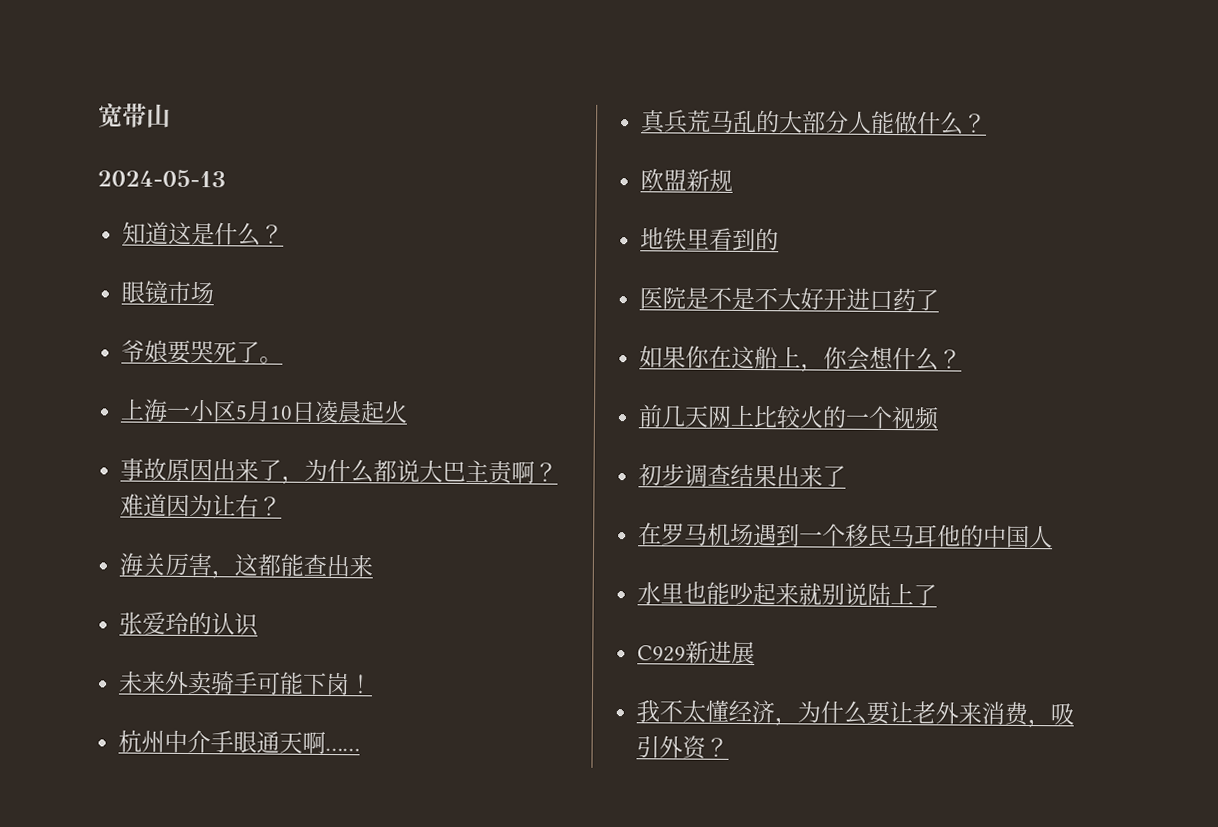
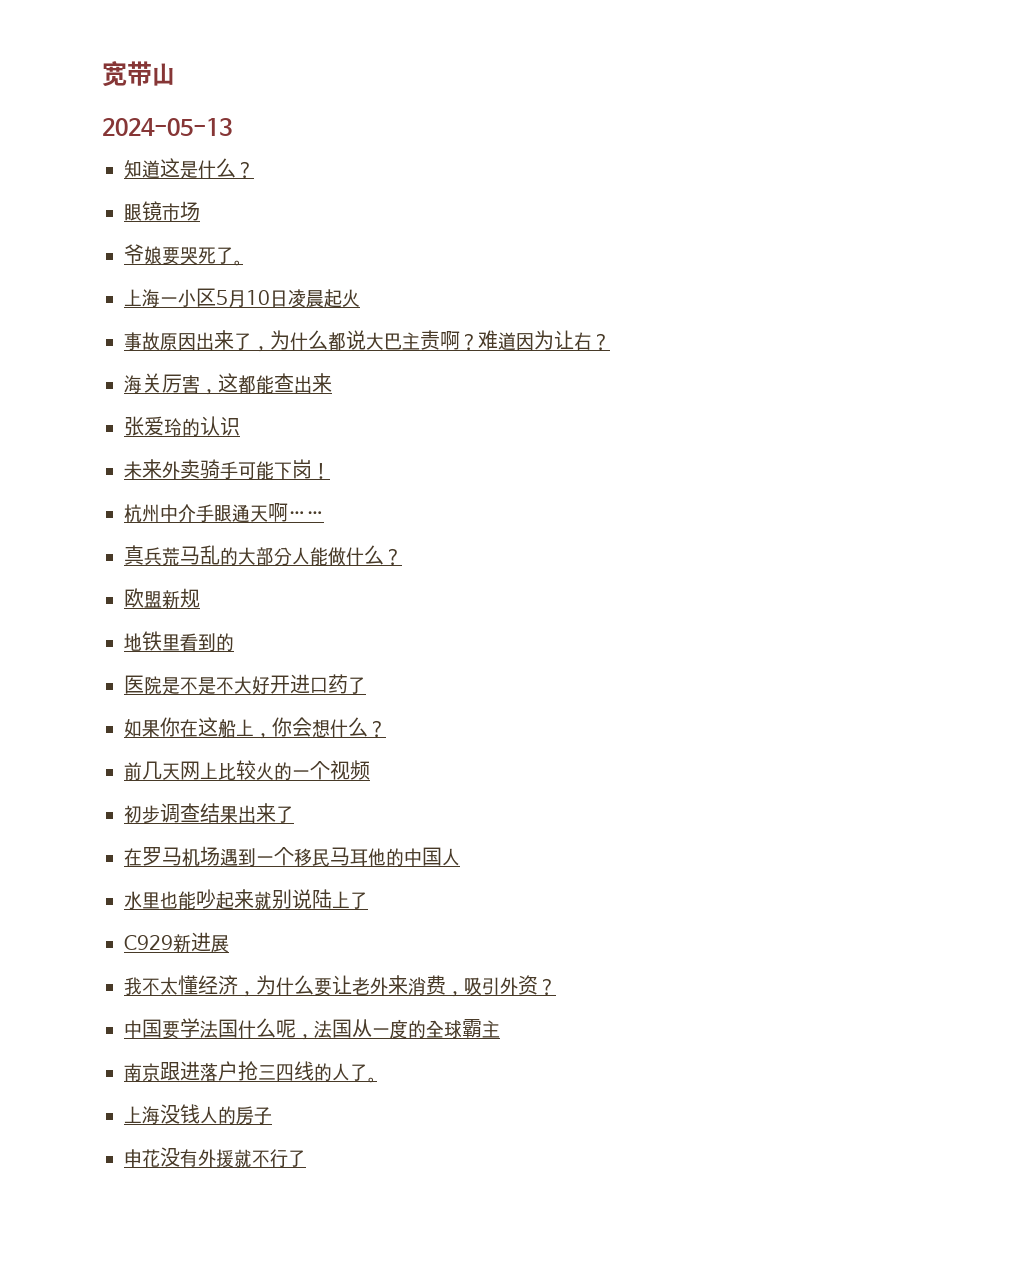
+ 中国要学法国什么呢，法国从一度的全球霸主
+ 南京跟进落户抢三四线的人了。
+ 上海没钱人的房子
+ 申花没有外援就不行了

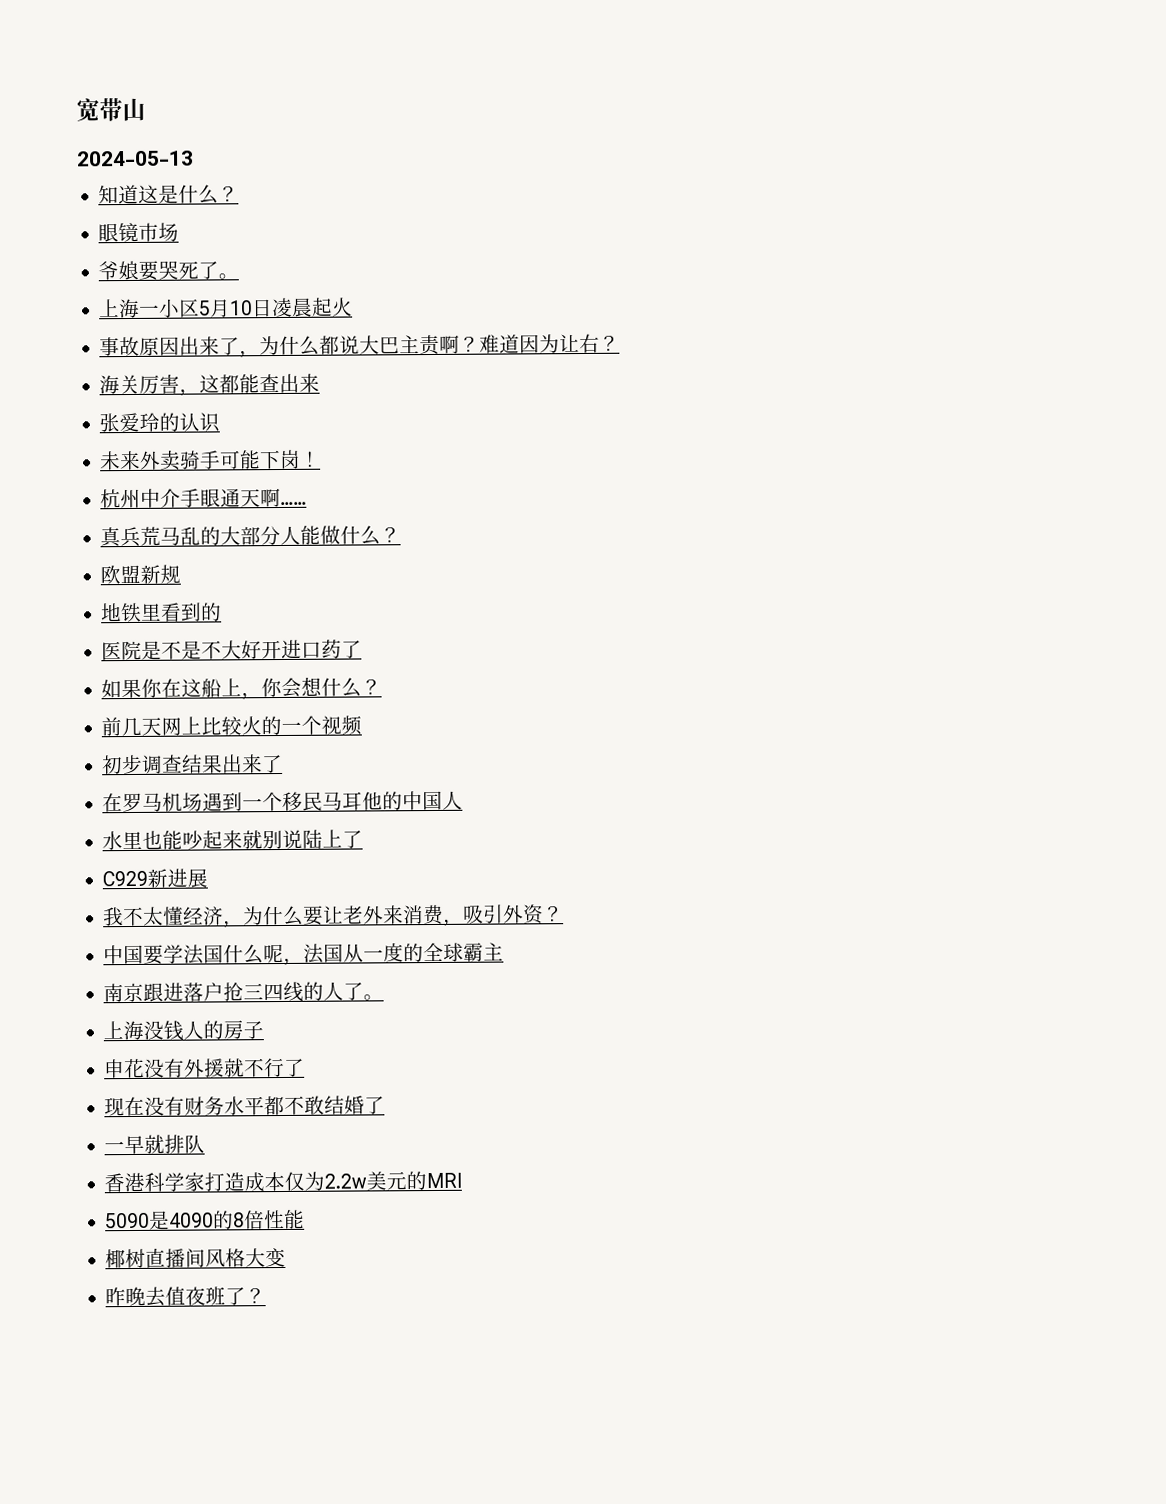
+ 现在没有财务水平都不敢结婚了
+ 一早就排队
+ 香港科学家打造成本仅为2.2w美元的MRI
+ 5090是4090的8倍性能
+ 椰树直播间风格大变
+ 昨晚去值夜班了？

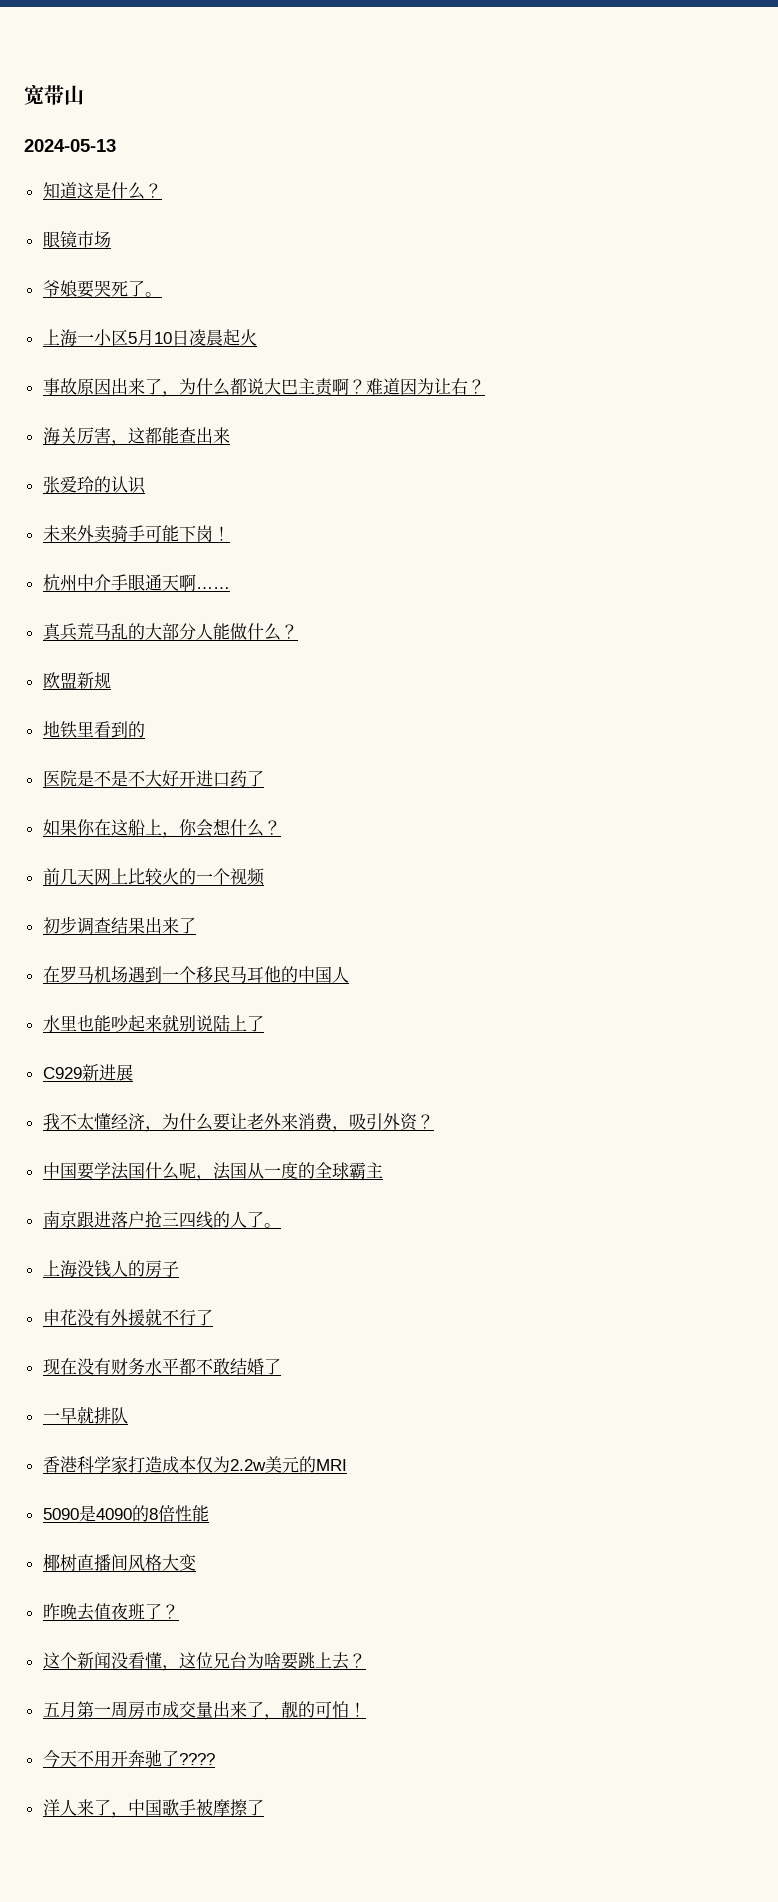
+ 这个新闻没看懂，这位兄台为啥要跳上去？
+ 五月第一周房市成交量出来了，靓的可怕！
+ 今天不用开奔驰了????
+ 洋人来了，中国歌手被摩擦了

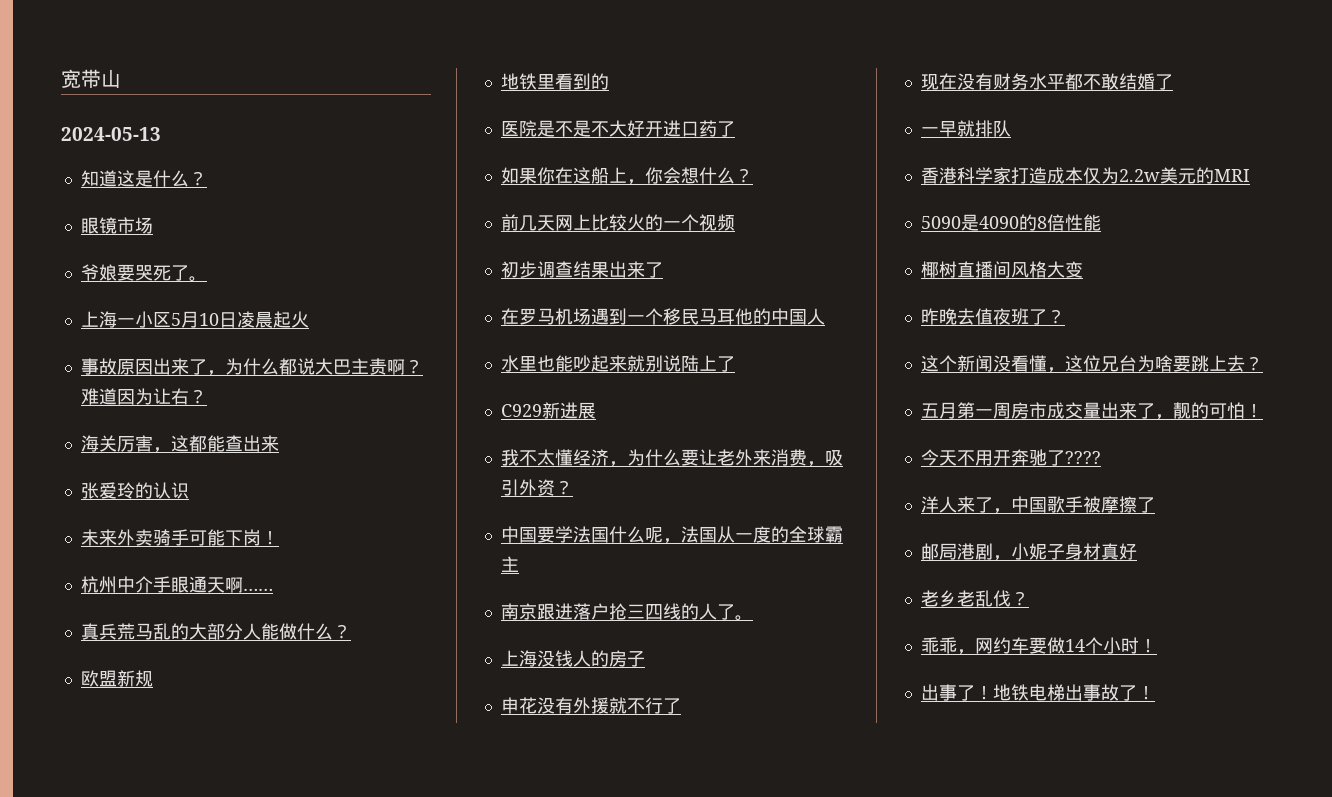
+ 邮局港剧，小妮子身材真好
+ 老乡老乱伐？
+ 乖乖，网约车要做14个小时！
+ 出事了！地铁电梯出事故了！

